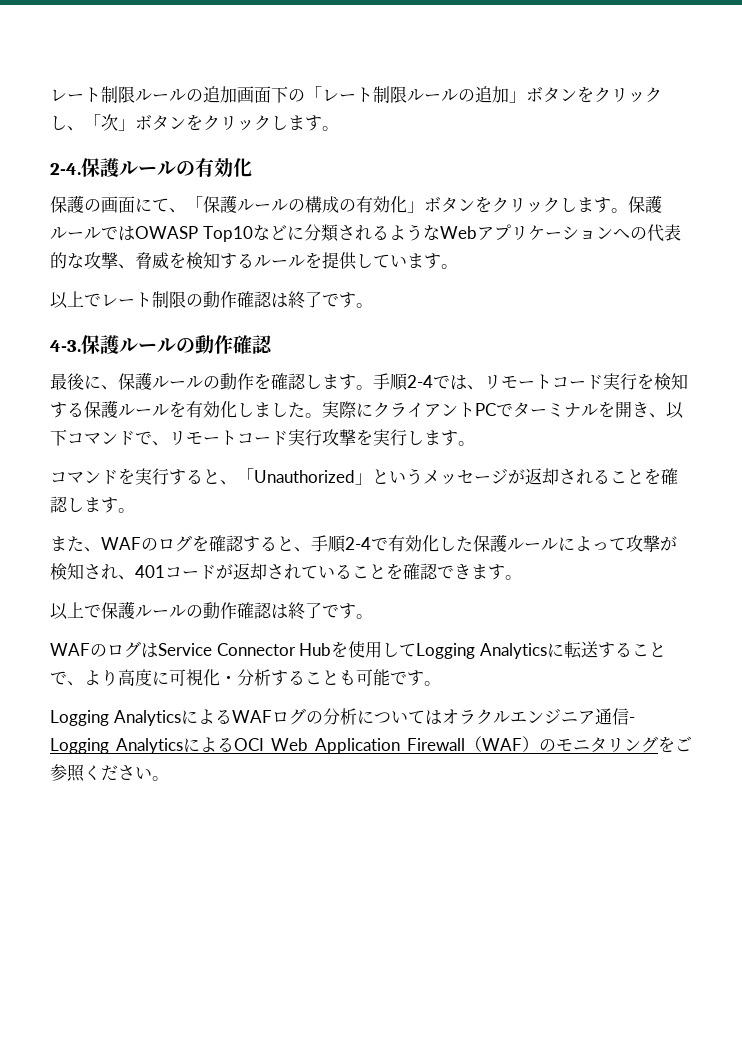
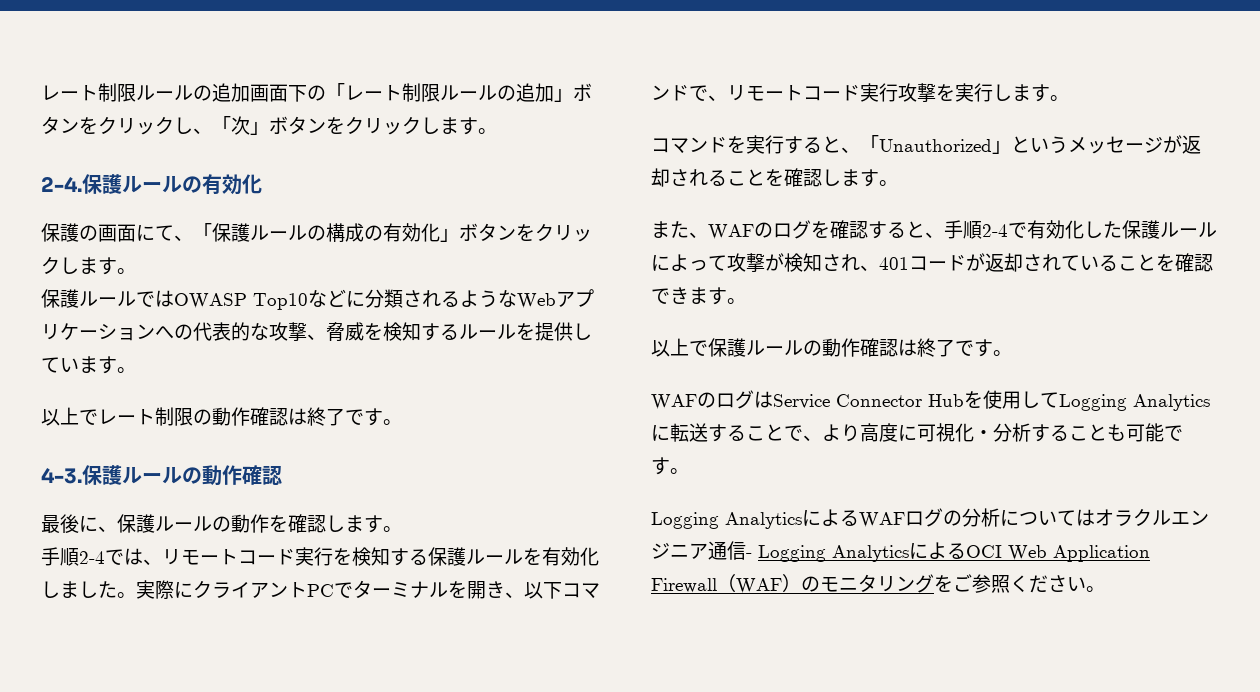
- 保護の画面にて、「保護ルールの構成の有効化」ボタンをクリックします。保護ルールではOWASP Top10などに分類されるようなWebアプリケーションへの代表的な攻撃、脅威を検知するルールを提供しています。
+ 保護の画面にて、「保護ルールの構成の有効化」ボタンをクリックします。
+ 保護ルールではOWASP Top10などに分類されるようなWebアプリケーションへの代表的な攻撃、脅威を検知するルールを提供しています。
- 最後に、保護ルールの動作を確認します。手順2-4では、リモートコード実行を検知する保護ルールを有効化しました。
+ 最後に、保護ルールの動作を確認します。
+ 手順2-4では、リモートコード実行を検知する保護ルールを有効化しました。

